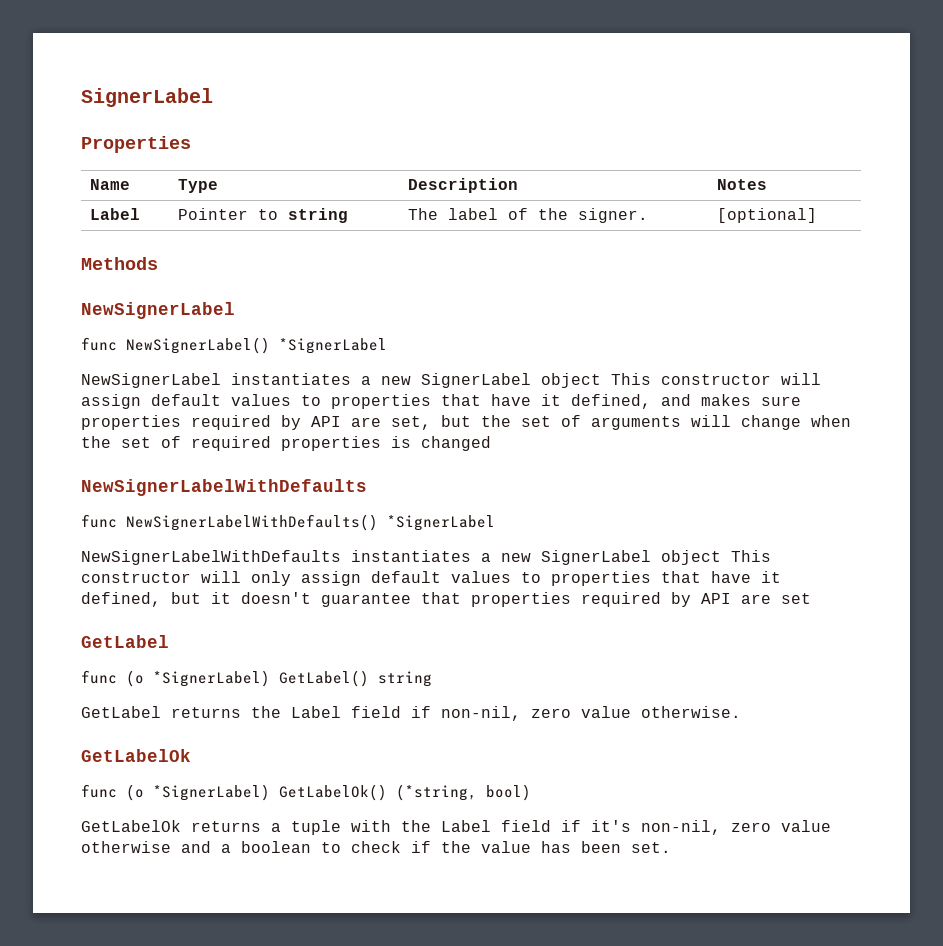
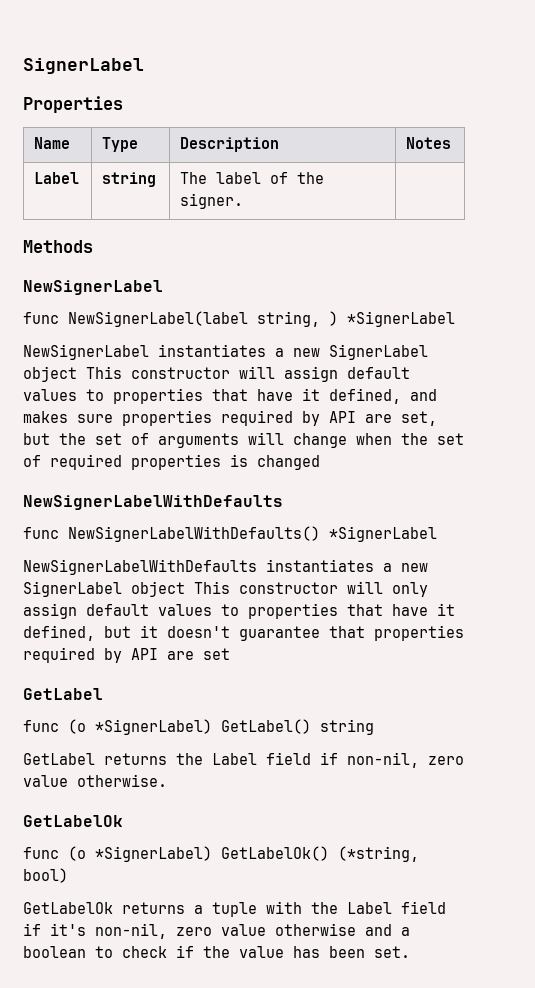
- Label | Pointer to string | The label of the signer. | [optional]
+ Label | string | The label of the signer. |
- func NewSignerLabel() *SignerLabel
+ func NewSignerLabel(label string, ) *SignerLabel

